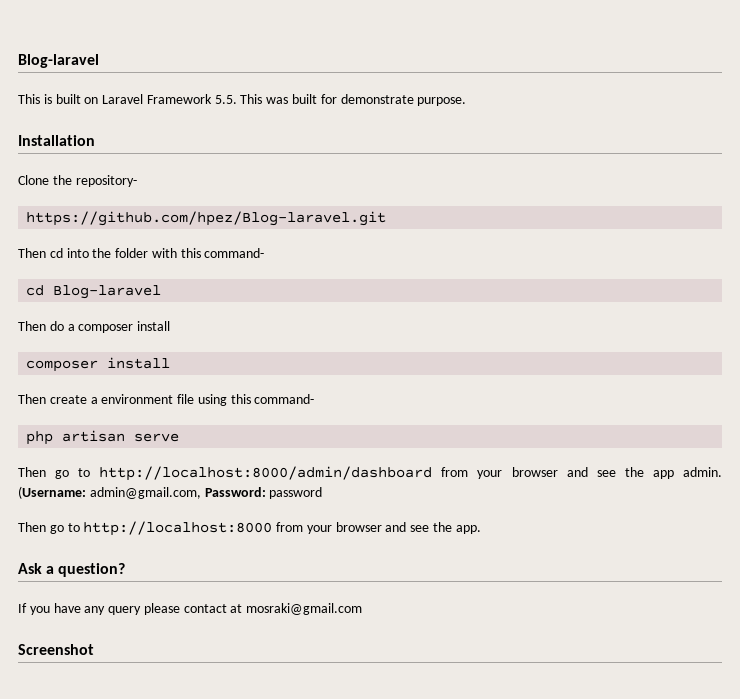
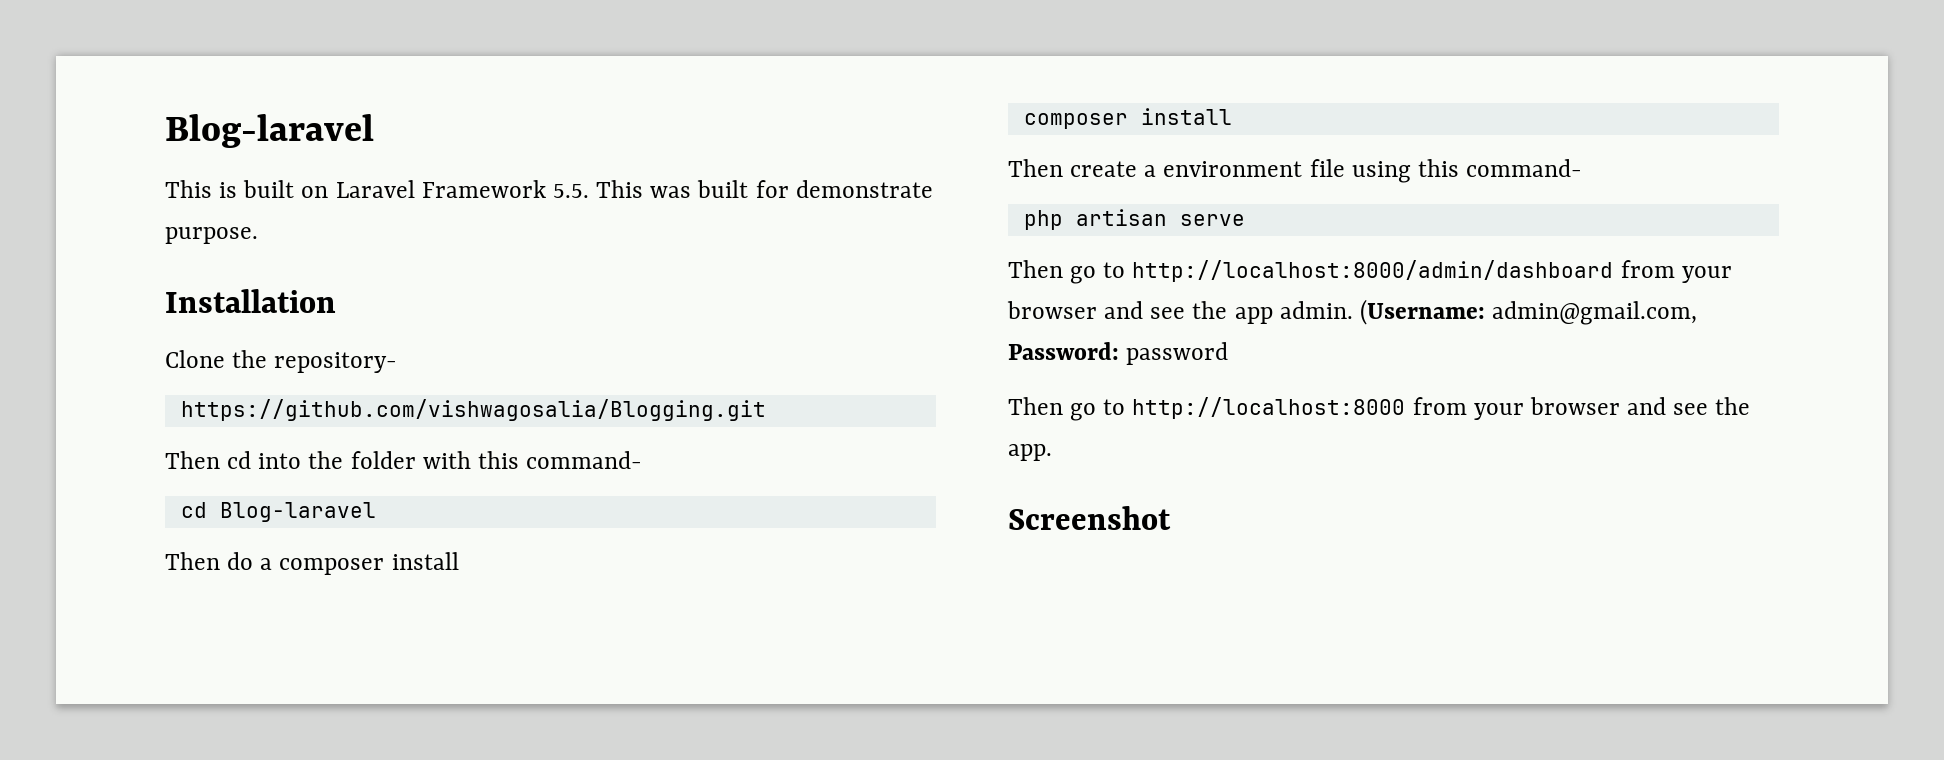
- https://github.com/hpez/Blog-laravel.git
+ https://github.com/vishwagosalia/Blogging.git
- Ask a question?
- If you have any query please contact at mosraki@gmail.com

